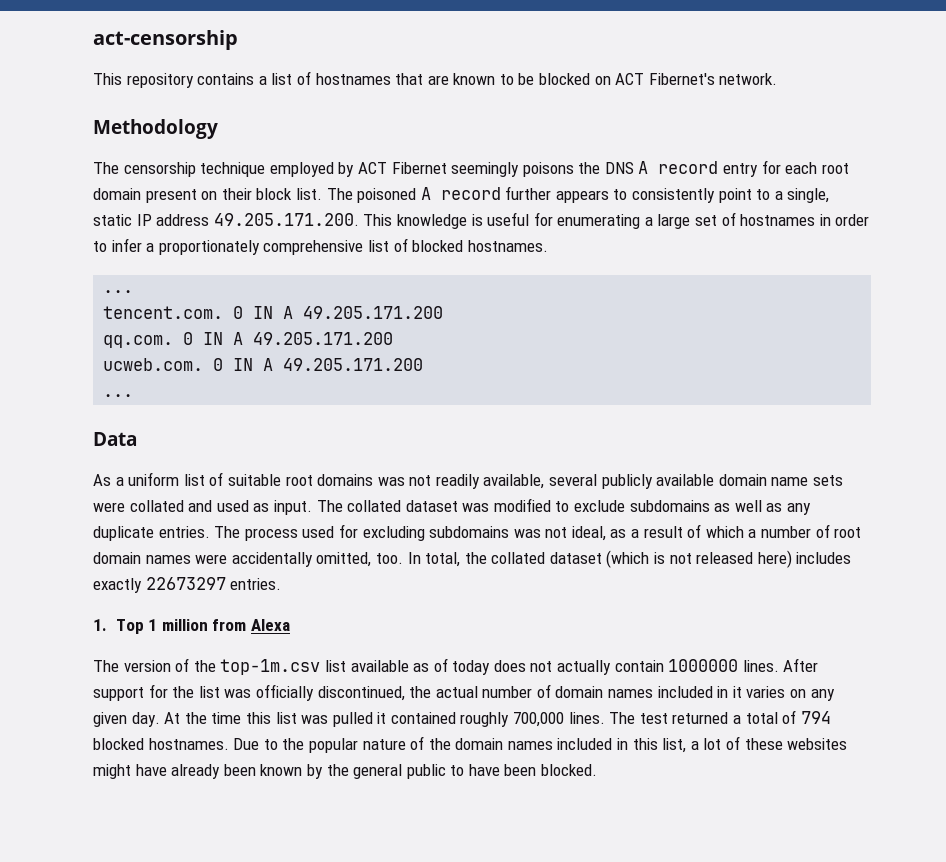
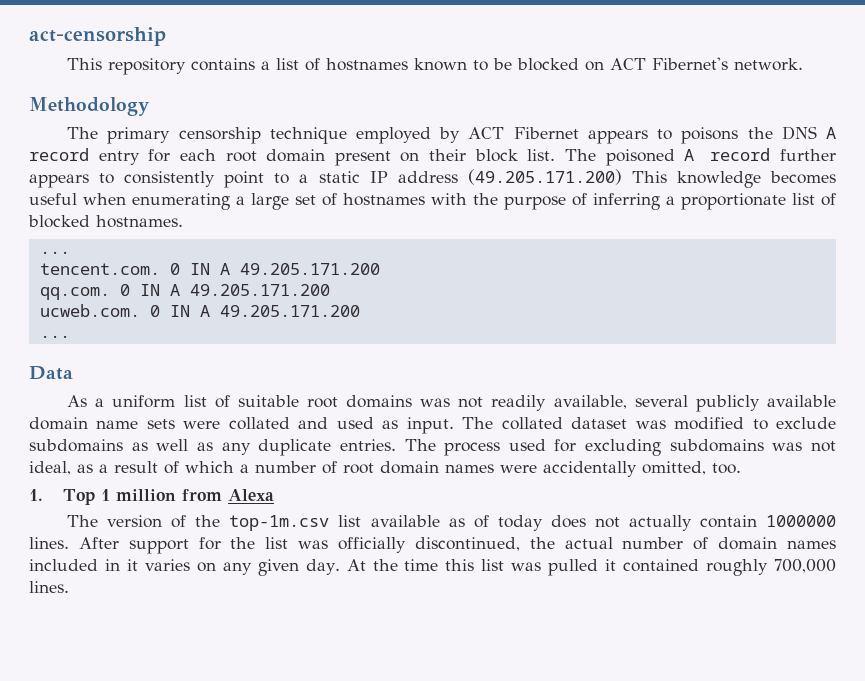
- This repository contains a list of hostnames that are known to be blocked on ACT Fibernet's network.
+ This repository contains a list of hostnames known to be blocked on ACT Fibernet's network.
- The censorship technique employed by ACT Fibernet seemingly poisons the DNS A record entry for each root domain present on their block list.
+ The primary censorship technique employed by ACT Fibernet appears to poisons the DNS A record entry for each root domain present on their block list.
- The poisoned A record further appears to consistently point to a single, static IP address 49.205.171.200. This knowledge is useful for enumerating a large set of hostnames in order to infer a proportionately comprehensive list of blocked hostnames.
+ The poisoned A record further appears to consistently point to a static IP address (49.205.171.200) This knowledge becomes useful when enumerating a large set of hostnames with the purpose of inferring a proportionate list of blocked hostnames.
- In total, the collated dataset (which is not released here) includes exactly 22673297 entries.
- The test returned a total of 794 blocked hostnames. Due to the popular nature of the domain names included in this list, a lot of these websites might have already been known by the general public to have been blocked.

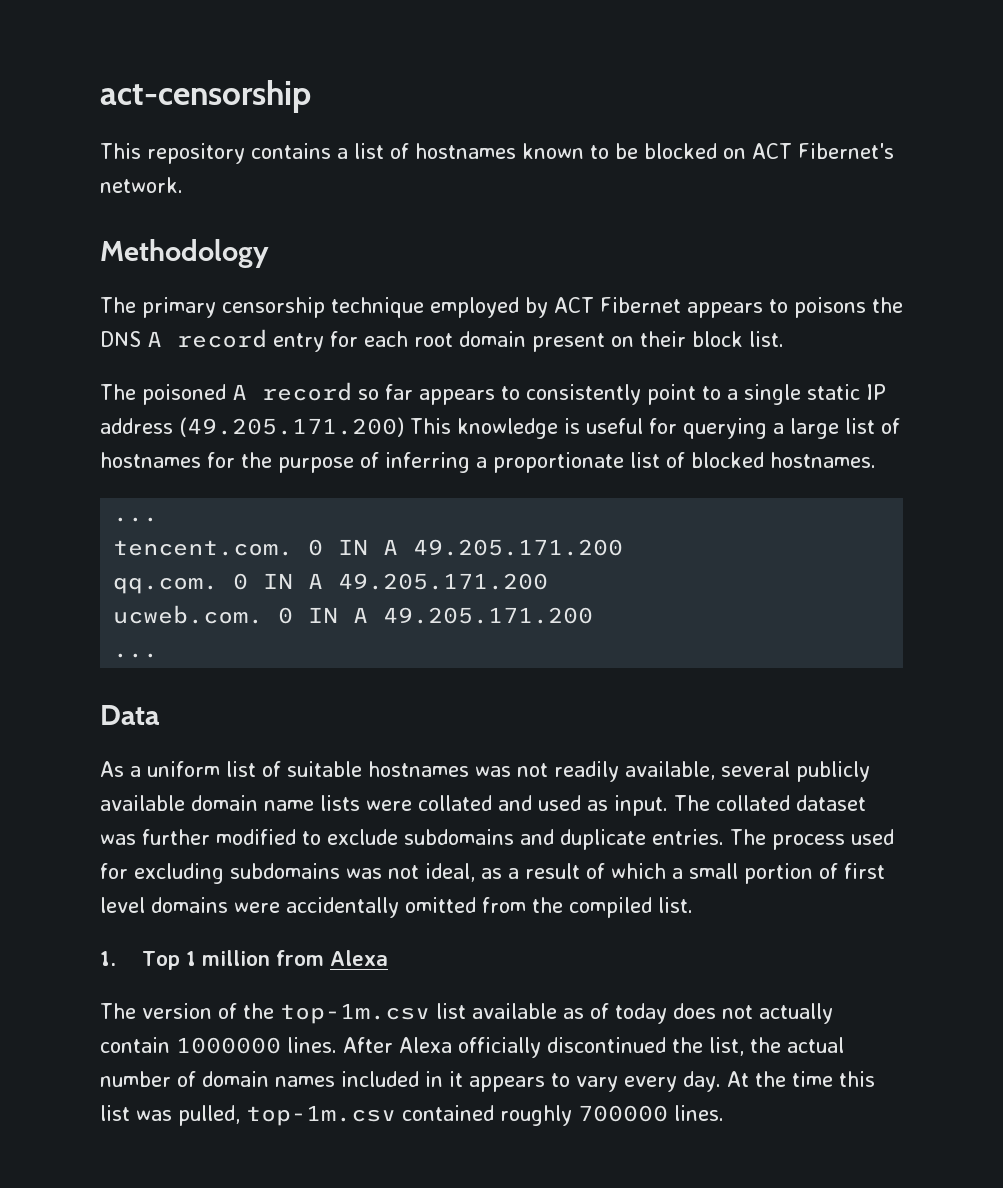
- The primary censorship technique employed by ACT Fibernet appears to poisons the DNS A record entry for each root domain present on their block list. The poisoned A record further appears to consistently point to a static IP address (49.205.171.200) This knowledge becomes useful when enumerating a large set of hostnames with the purpose of inferring a proportionate list of blocked hostnames.
+ The primary censorship technique employed by ACT Fibernet appears to poisons the DNS A record entry for each root domain present on their block list.
+ The poisoned A record so far appears to consistently point to a single static IP address (49.205.171.200) This knowledge is useful for querying a large list of hostnames for the purpose of inferring a proportionate list of blocked hostnames.
- As a uniform list of suitable root domains was not readily available, several publicly available domain name sets were collated and used as input.
+ As a uniform list of suitable hostnames was not readily available, several publicly available domain name lists were collated and used as input.
- The collated dataset was modified to exclude subdomains as well as any duplicate entries.
+ The collated dataset was further modified to exclude subdomains and duplicate entries.
- The process used for excluding subdomains was not ideal, as a result of which a number of root domain names were accidentally omitted, too.
+ The process used for excluding subdomains was not ideal, as a result of which a small portion of first level domains were accidentally omitted from the compiled list.
- After support for the list was officially discontinued, the actual number of domain names included in it varies on any given day.
+ After Alexa officially discontinued the list, the actual number of domain names included in it appears to vary every day.
- At the time this list was pulled it contained roughly 700,000 lines.
+ At the time this list was pulled, top-1m.csv contained roughly 700000 lines.

